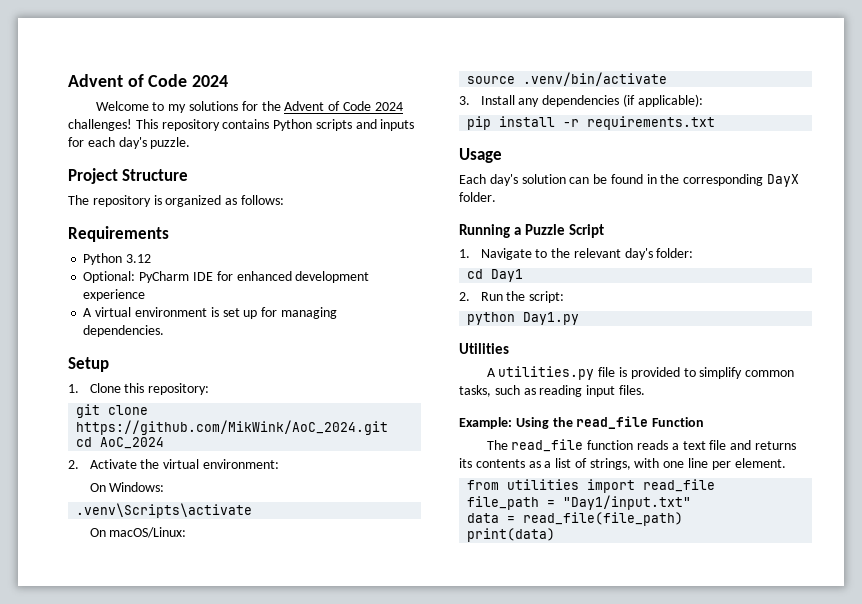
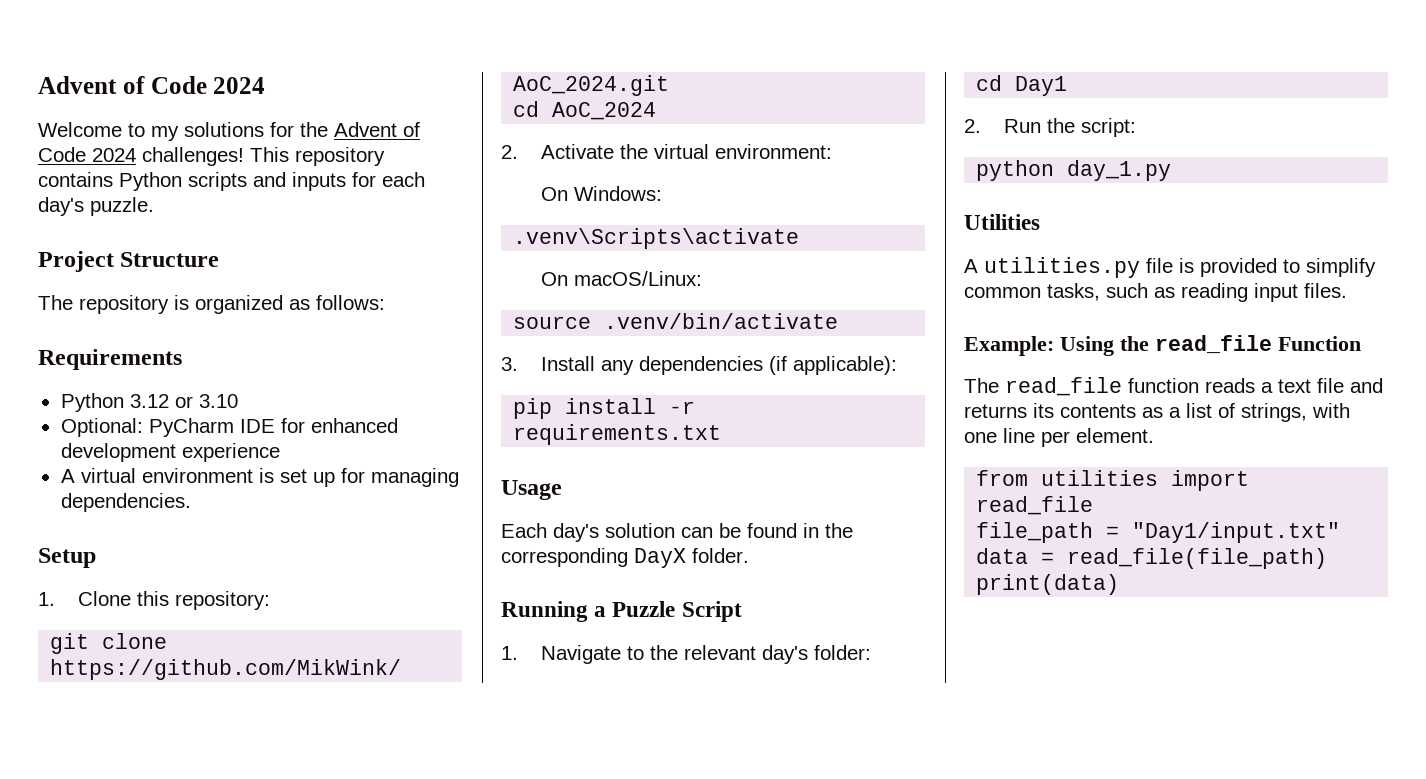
- Python 3.12
+ Python 3.12 or 3.10
- python Day1.py
+ python day_1.py

